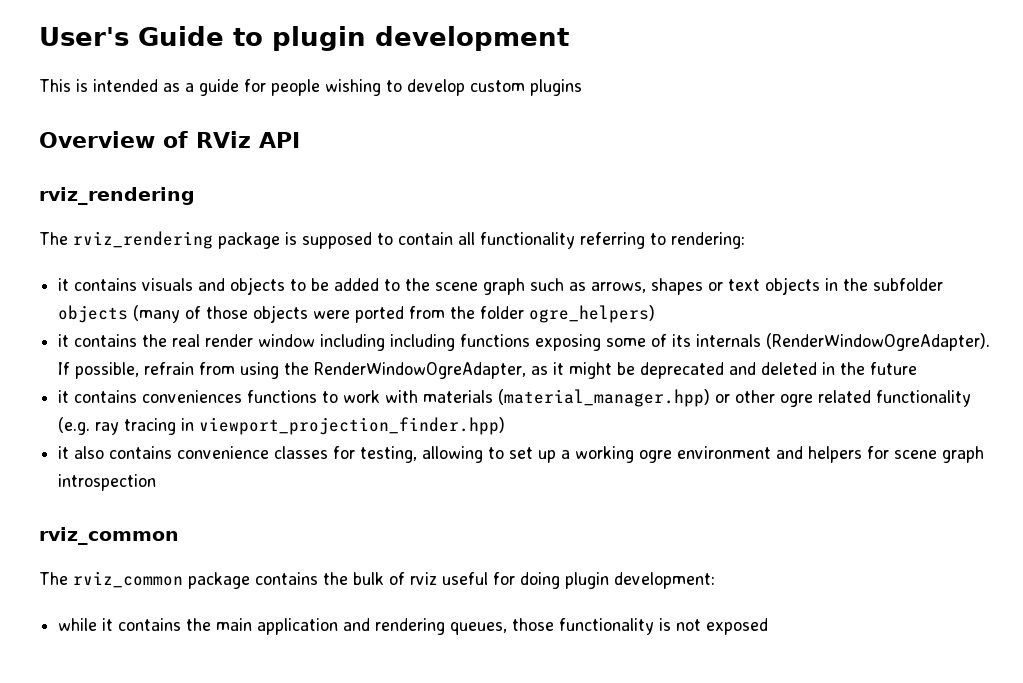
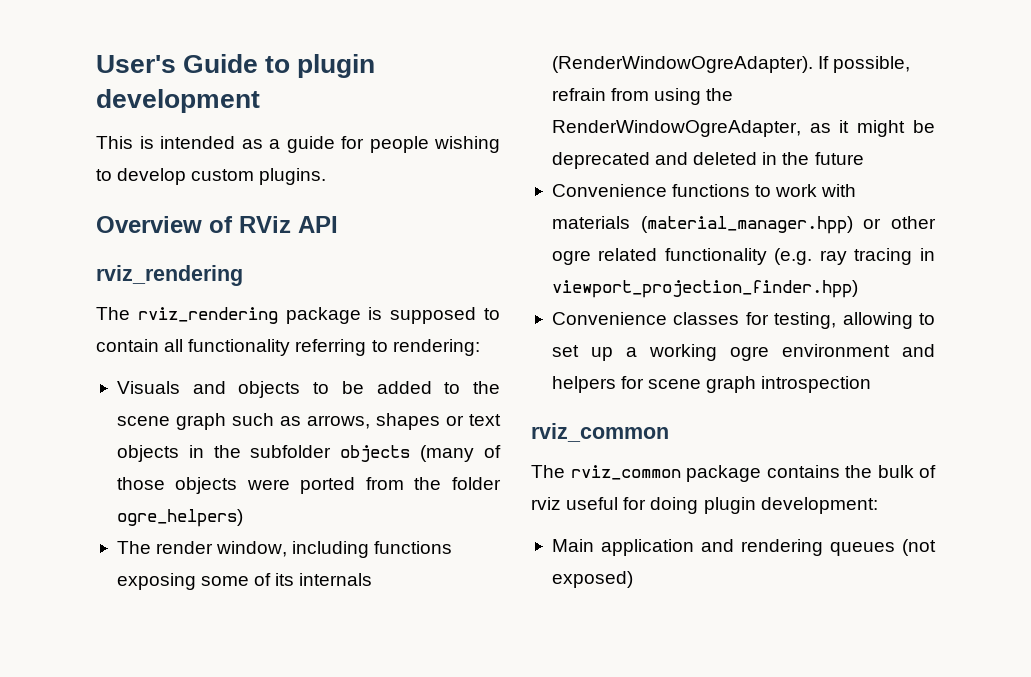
- This is intended as a guide for people wishing to develop custom plugins
+ This is intended as a guide for people wishing to develop custom plugins.
- it contains visuals and objects to be added to the scene graph such as arrows, shapes or text objects in the subfolder objects (many of those objects were ported from the folder ogre_helpers)
+ Visuals and objects to be added to the scene graph such as arrows, shapes or text objects in the subfolder objects (many of those objects were ported from the folder ogre_helpers)
- it contains the real render window including including functions exposing some of its internals (RenderWindowOgreAdapter).
+ The render window, including functions exposing some of its internals (RenderWindowOgreAdapter).
- it contains conveniences functions to work with materials (material_manager.hpp) or other ogre related functionality (e.g. ray tracing in viewport_projection_finder.hpp)
+ Convenience functions to work with materials (material_manager.hpp) or other ogre related functionality (e.g. ray tracing in viewport_projection_finder.hpp)
- it also contains convenience classes for testing, allowing to set up a working ogre environment and helpers for scene graph introspection
+ Convenience classes for testing, allowing to set up a working ogre environment and helpers for scene graph introspection
- while it contains the main application and rendering queues, those functionality is not exposed
+ Main application and rendering queues (not exposed)

